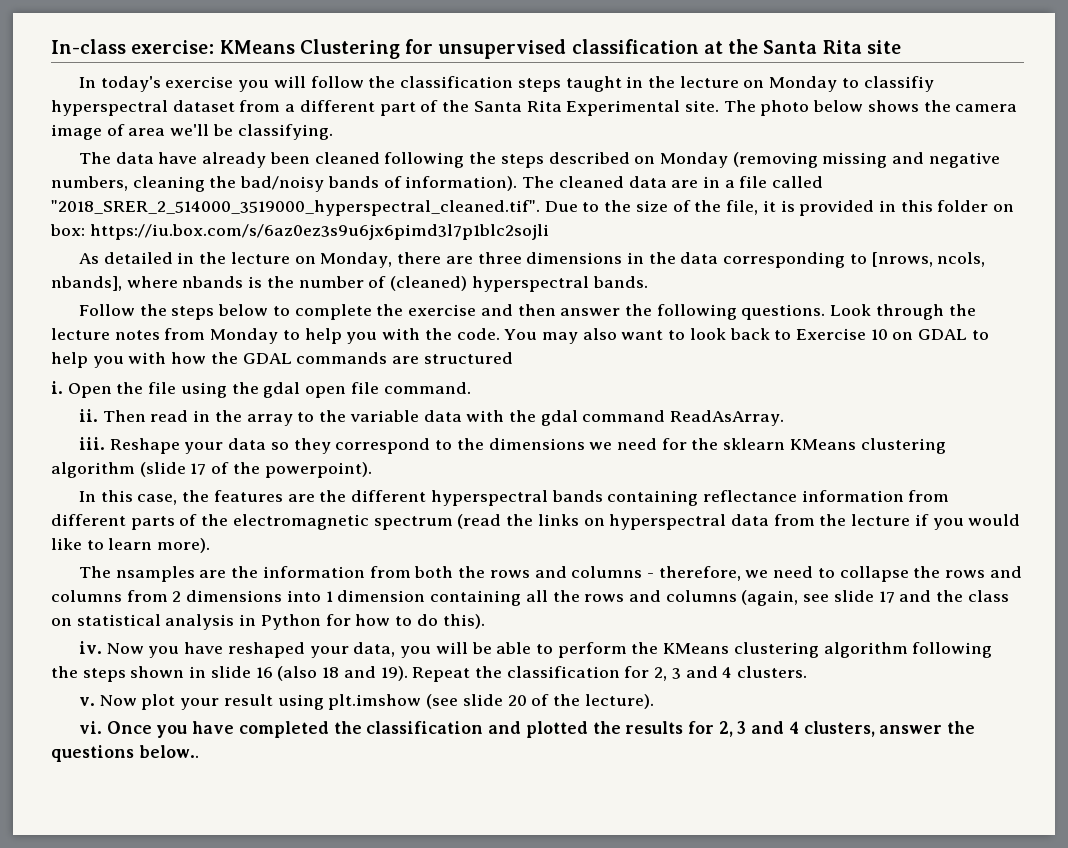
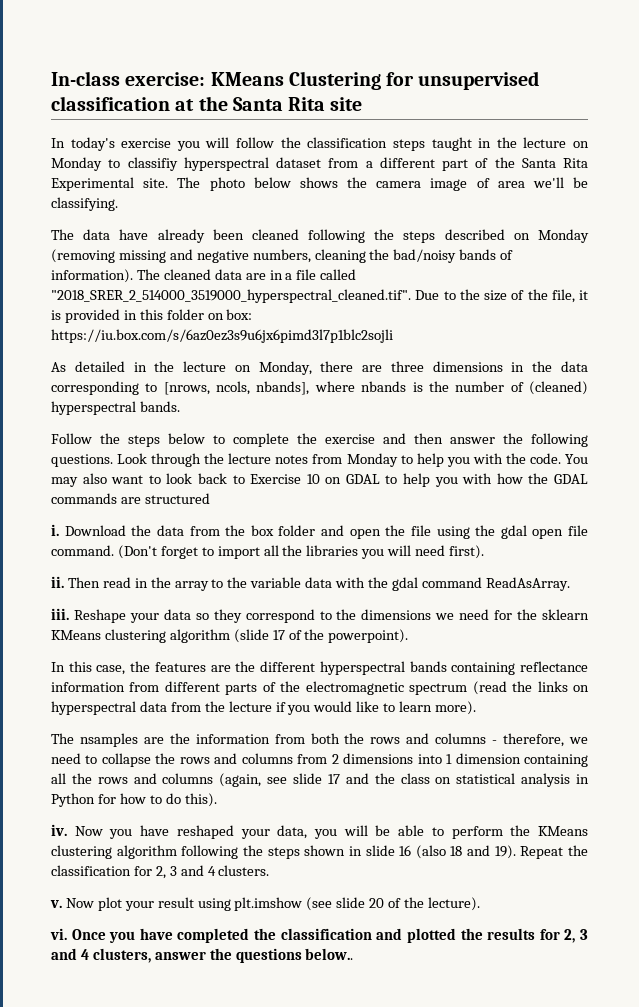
- Open the file using the gdal open file command.
+ Download the data from the box folder and open the file using the gdal open file command. (Don't forget to import all the libraries you will need first).

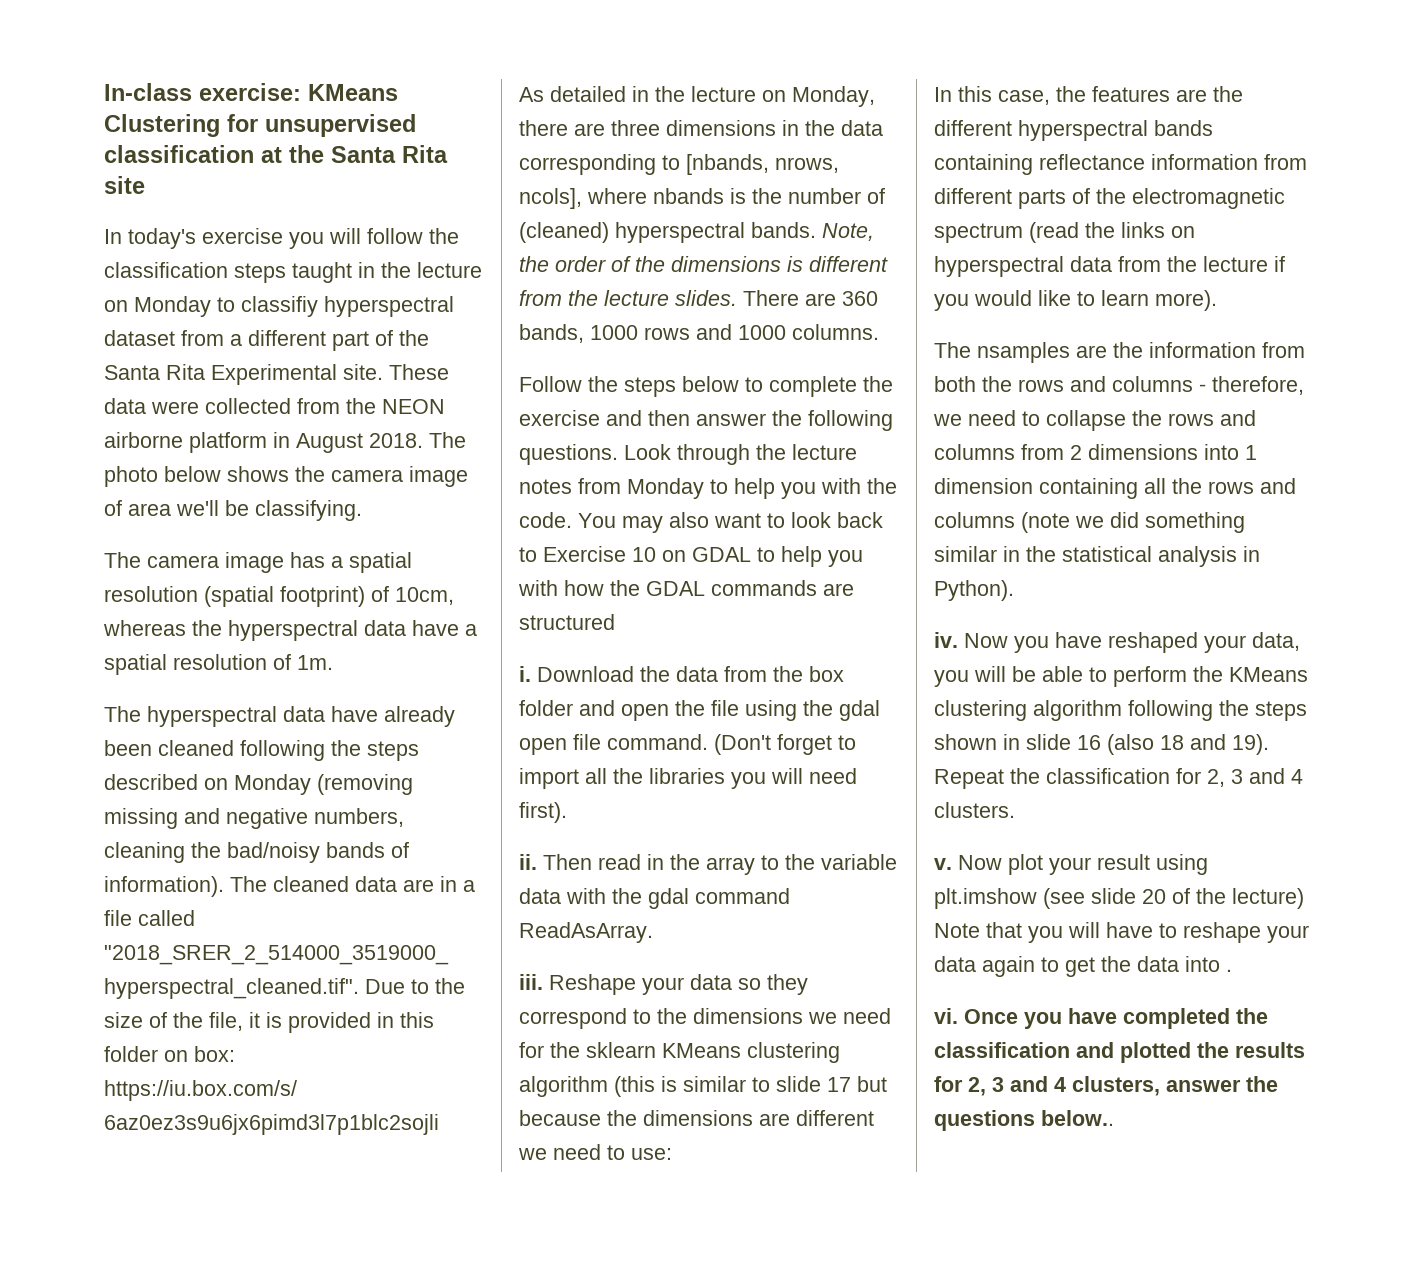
+ These data were collected from the NEON airborne platform in August 2018.
- The data have already been cleaned following the steps described on Monday (removing missing and negative numbers, cleaning the bad/noisy bands of information).
+ The camera image has a spatial resolution (spatial footprint) of 10cm, whereas the hyperspectral data have a spatial resolution of 1m.
+ The hyperspectral data have already been cleaned following the steps described on Monday (removing missing and negative numbers, cleaning the bad/noisy bands of information).
- As detailed in the lecture on Monday, there are three dimensions in the data corresponding to [nrows, ncols, nbands], where nbands is the number of (cleaned) hyperspectral bands.
+ As detailed in the lecture on Monday, there are three dimensions in the data corresponding to [nbands, nrows, ncols], where nbands is the number of (cleaned) hyperspectral bands. Note, the order of the dimensions is different from the lecture slides. There are 360 bands, 1000 rows and 1000 columns.
- Reshape your data so they correspond to the dimensions we need for the sklearn KMeans clustering algorithm (slide 17 of the powerpoint).
+ Reshape your data so they correspond to the dimensions we need for the sklearn KMeans clustering algorithm (this is similar to slide 17 but because the dimensions are different we need to use:
- The nsamples are the information from both the rows and columns - therefore, we need to collapse the rows and columns from 2 dimensions into 1 dimension containing all the rows and columns (again, see slide 17 and the class on statistical analysis in Python for how to do this).
+ The nsamples are the information from both the rows and columns - therefore, we need to collapse the rows and columns from 2 dimensions into 1 dimension containing all the rows and columns (note we did something similar in the statistical analysis in Python).
- Now plot your result using plt.imshow (see slide 20 of the lecture).
+ Now plot your result using plt.imshow (see slide 20 of the lecture) Note that you will have to reshape your data again to get the data into .

